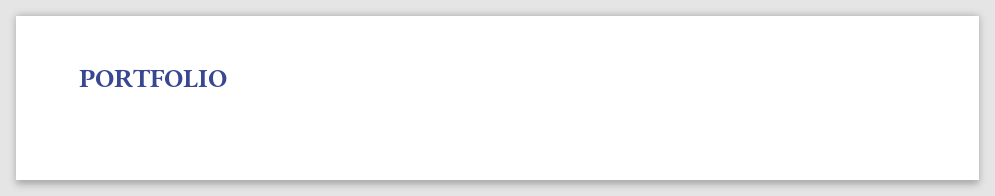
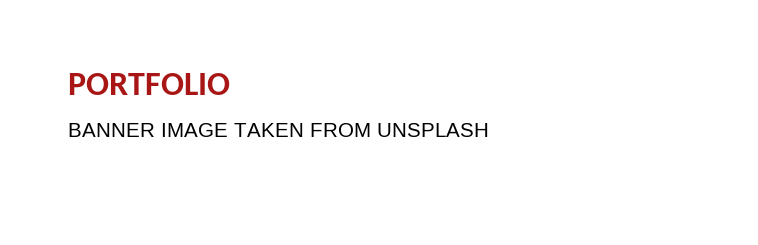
+ BANNER IMAGE TAKEN FROM UNSPLASH

